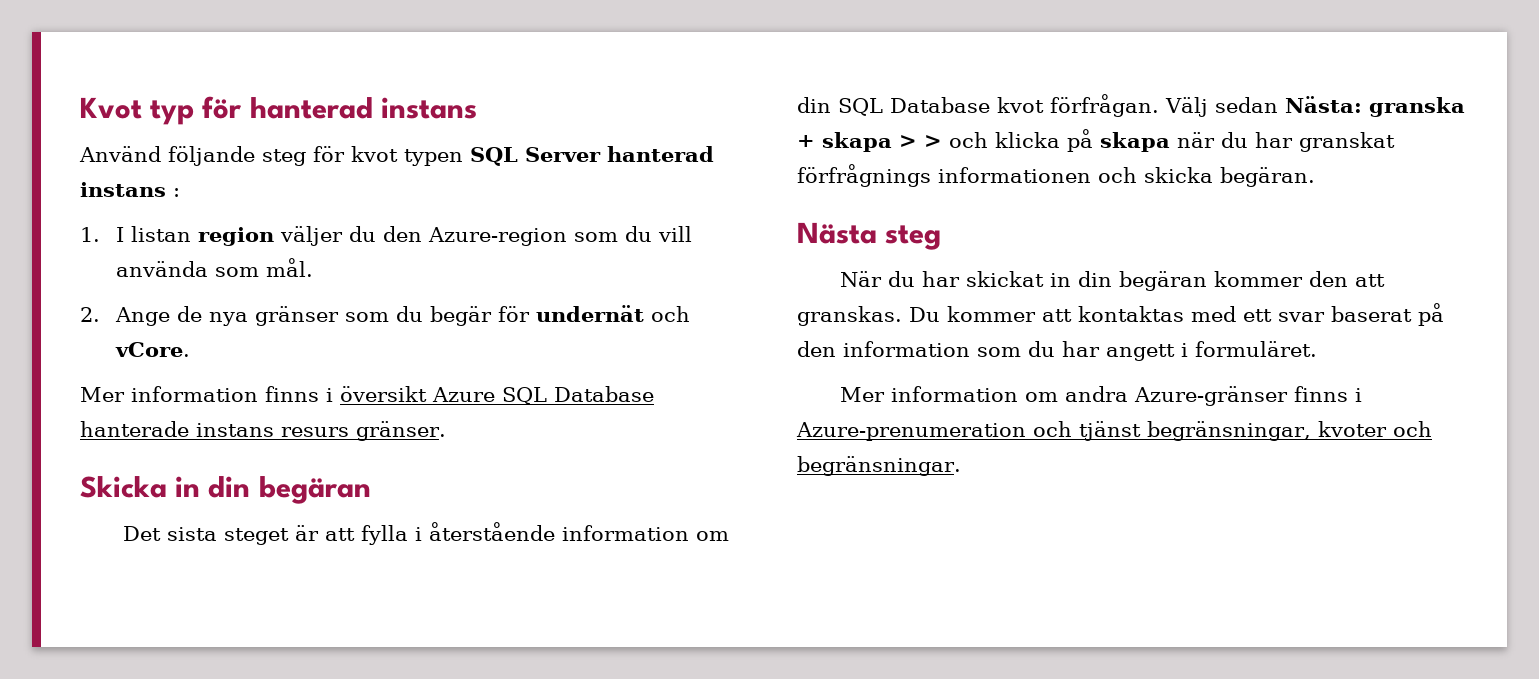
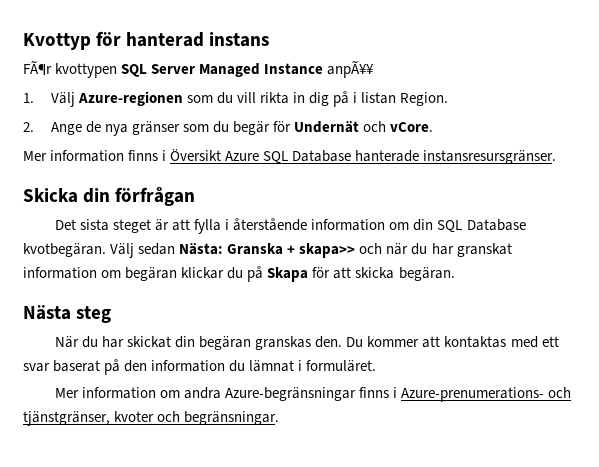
- Kvot typ för hanterad instans
+ Kvottyp för hanterad instans
- Använd följande steg för kvot typen SQL Server hanterad instans :
- 1. I listan region väljer du den Azure-region som du vill använda som mål.
+ FÃ¶r kvottypen SQL Server Managed Instance anpÃ¥¥
+ 1. Välj Azure-regionen som du vill rikta in dig på i listan Region.
- 2. Ange de nya gränser som du begär för undernät och vCore.
+ 2. Ange de nya gränser som du begär för Undernät och vCore.
- Mer information finns i översikt Azure SQL Database hanterade instans resurs gränser.
- Skicka in din begäran
+ Mer information finns i Översikt Azure SQL Database hanterade instansresursgränser.
+ Skicka din förfrågan
- Det sista steget är att fylla i återstående information om din SQL Database kvot förfrågan.
+ Det sista steget är att fylla i återstående information om din SQL Database kvotbegäran.
- Välj sedan Nästa: granska + skapa > > och klicka på skapa när du har granskat förfrågnings informationen och skicka begäran.
+ Välj sedan Nästa: Granska + skapa>> och när du har granskat information om begäran klickar du på Skapa för att skicka begäran.
- När du har skickat in din begäran kommer den att granskas.
+ När du har skickat din begäran granskas den.
- Du kommer att kontaktas med ett svar baserat på den information som du har angett i formuläret.
+ Du kommer att kontaktas med ett svar baserat på den information du lämnat i formuläret.
- Mer information om andra Azure-gränser finns i Azure-prenumeration och tjänst begränsningar, kvoter och begränsningar.
+ Mer information om andra Azure-begränsningar finns i Azure-prenumerations- och tjänstgränser, kvoter och begränsningar.

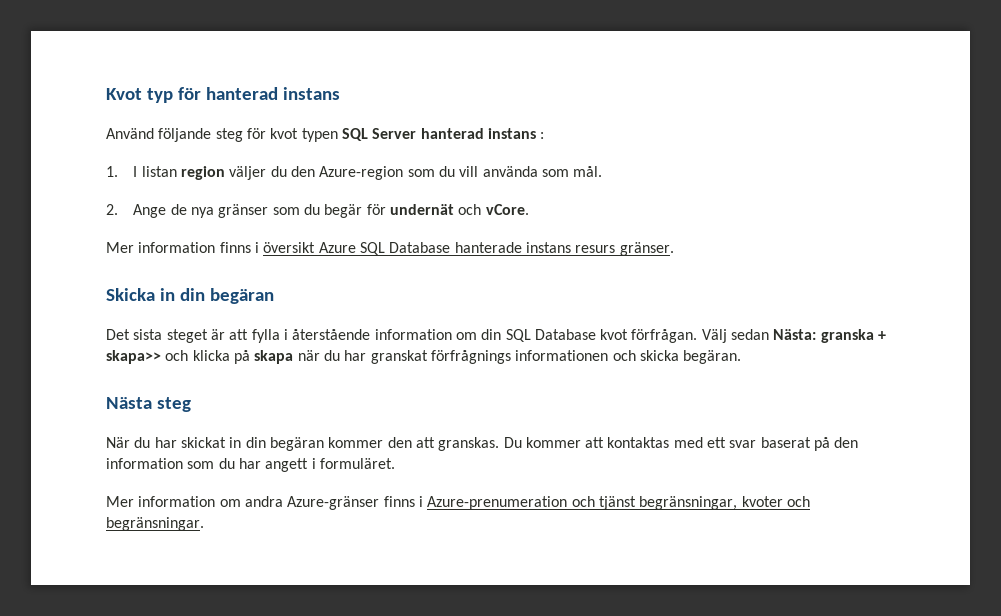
- Kvottyp för hanterad instans
+ Kvot typ för hanterad instans
- FÃ¶r kvottypen SQL Server Managed Instance anpÃ¥¥
- 1. Välj Azure-regionen som du vill rikta in dig på i listan Region.
+ Använd följande steg för kvot typen SQL Server hanterad instans :
+ 1. I listan region väljer du den Azure-region som du vill använda som mål.
- 2. Ange de nya gränser som du begär för Undernät och vCore.
+ 2. Ange de nya gränser som du begär för undernät och vCore.
- Mer information finns i Översikt Azure SQL Database hanterade instansresursgränser.
- Skicka din förfrågan
+ Mer information finns i översikt Azure SQL Database hanterade instans resurs gränser.
+ Skicka in din begäran
- Det sista steget är att fylla i återstående information om din SQL Database kvotbegäran.
+ Det sista steget är att fylla i återstående information om din SQL Database kvot förfrågan.
- Välj sedan Nästa: Granska + skapa>> och när du har granskat information om begäran klickar du på Skapa för att skicka begäran.
+ Välj sedan Nästa: granska + skapa>> och klicka på skapa när du har granskat förfrågnings informationen och skicka begäran.
- När du har skickat din begäran granskas den.
+ När du har skickat in din begäran kommer den att granskas.
- Du kommer att kontaktas med ett svar baserat på den information du lämnat i formuläret.
+ Du kommer att kontaktas med ett svar baserat på den information som du har angett i formuläret.
- Mer information om andra Azure-begränsningar finns i Azure-prenumerations- och tjänstgränser, kvoter och begränsningar.
+ Mer information om andra Azure-gränser finns i Azure-prenumeration och tjänst begränsningar, kvoter och begränsningar.

